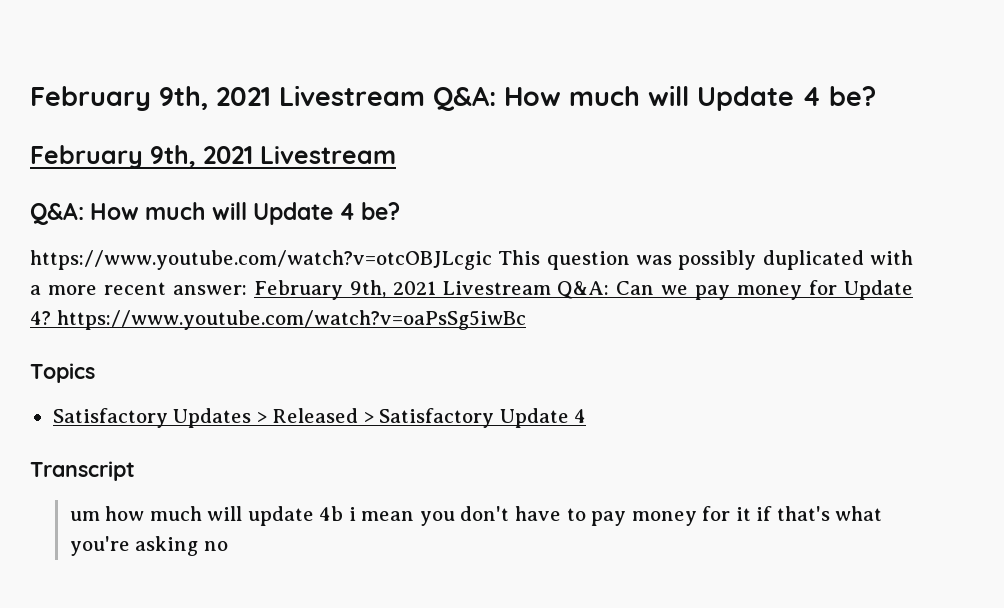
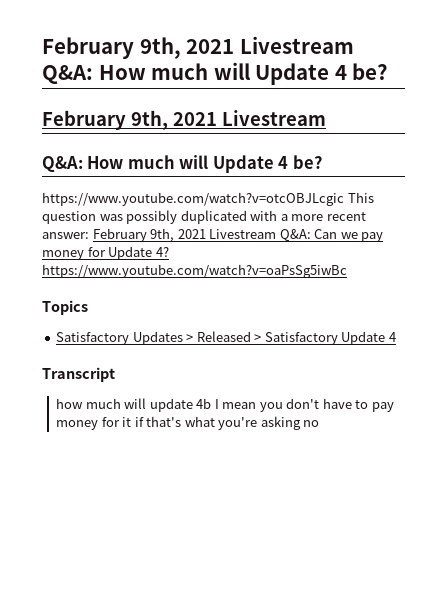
- um how much will update 4b i mean you don't have to pay money for it if that's what you're asking no
+ how much will update 4b I mean you don't have to pay money for it if that's what you're asking no

